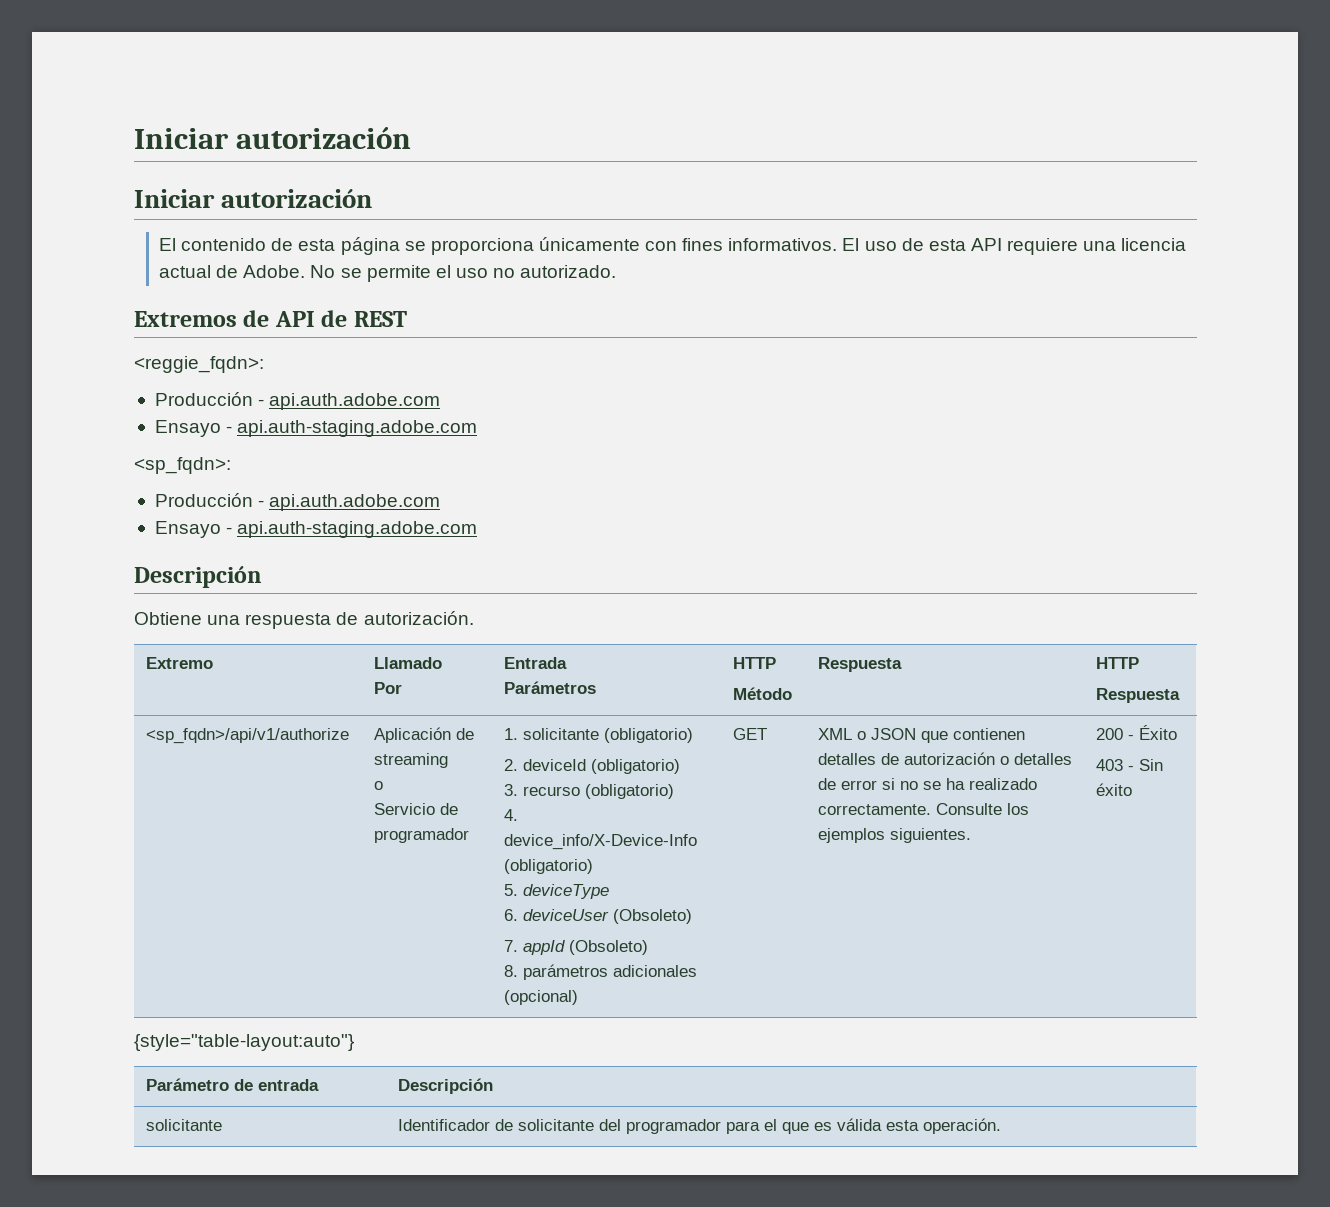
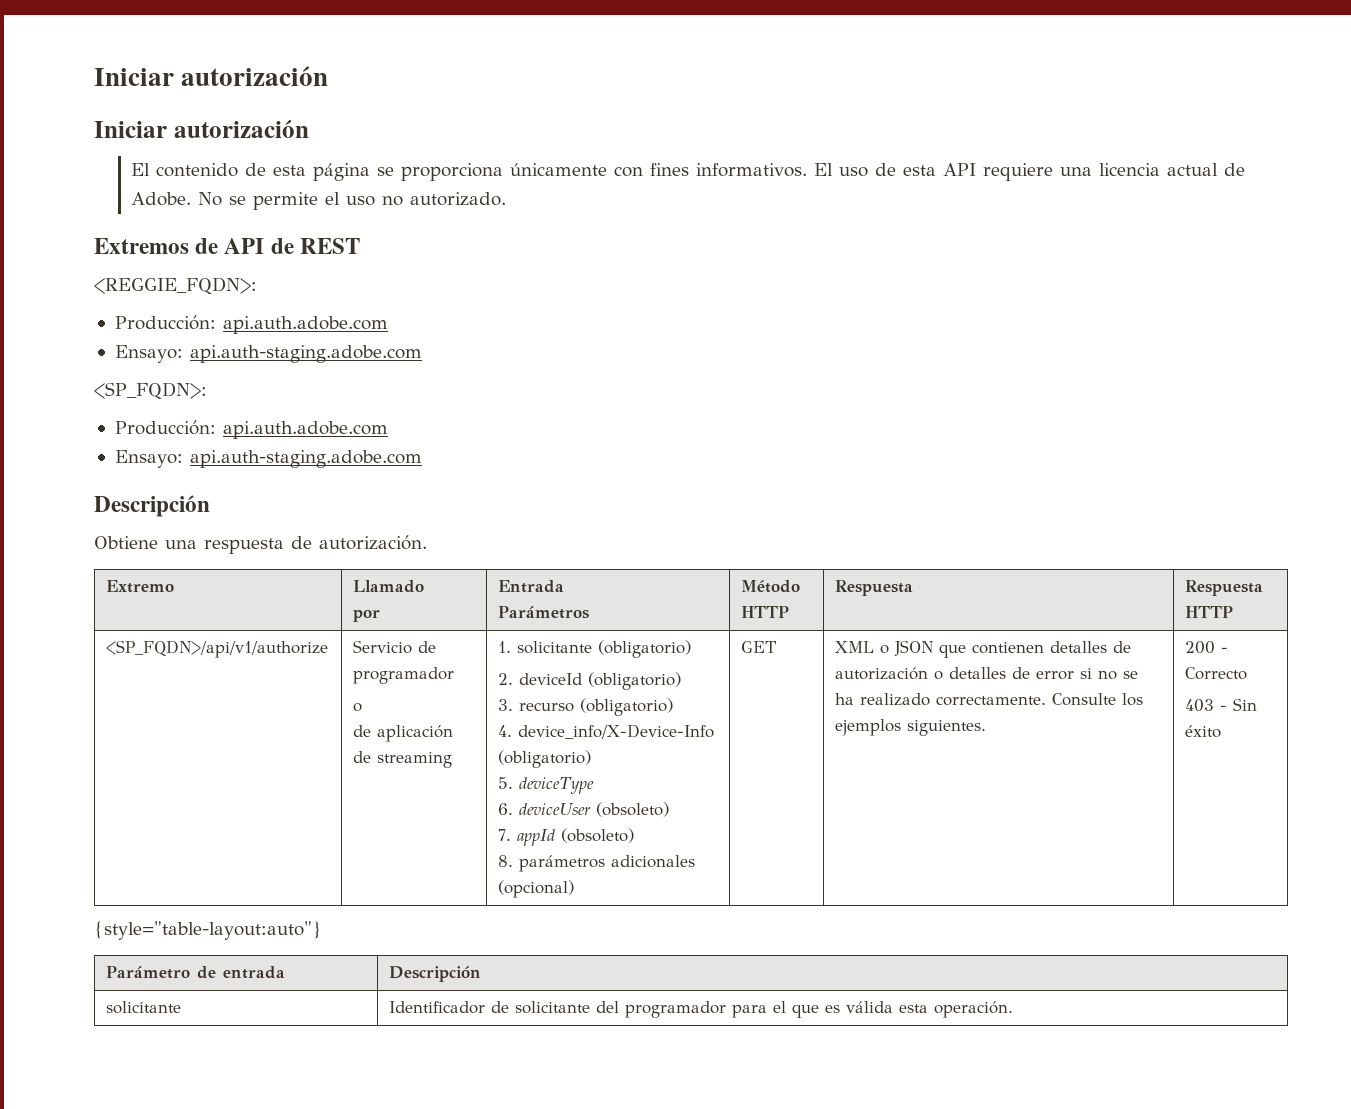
- <reggie_fqdn>:
- Producción - api.auth.adobe.com
- Ensayo - api.auth-staging.adobe.com
- <sp_fqdn>:
- Producción - api.auth.adobe.com
- Ensayo - api.auth-staging.adobe.com
+ <REGGIE_FQDN>:
+ Producción: api.auth.adobe.com
+ Ensayo: api.auth-staging.adobe.com
+ <SP_FQDN>:
+ Producción: api.auth.adobe.com
+ Ensayo: api.auth-staging.adobe.com
  Extremo | Llamado
- Por | Entrada
- Parámetros | HTTP
- Método | Respuesta | HTTP
- Respuesta
- <sp_fqdn>/api/v1/authorize | Aplicación de streaming
+ por | Entrada
+ Parámetros | Método HTTP | Respuesta | Respuesta HTTP
+ <SP_FQDN>/api/v1/authorize | Servicio de programador
  o
- Servicio de programador
+ de aplicación de streaming
- 6. deviceUser (Obsoleto)
+ 6. deviceUser (obsoleto)
- 7. appId (Obsoleto)
+ 7. appId (obsoleto)
- 200 - Éxito
+ 200 - Correcto

